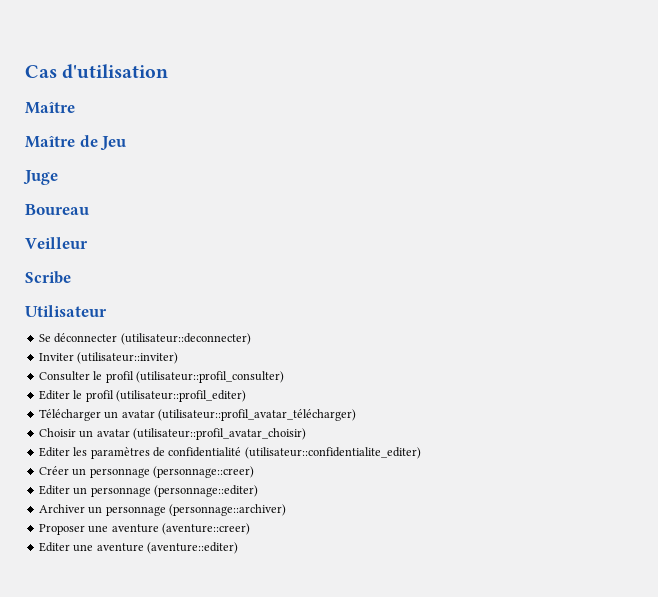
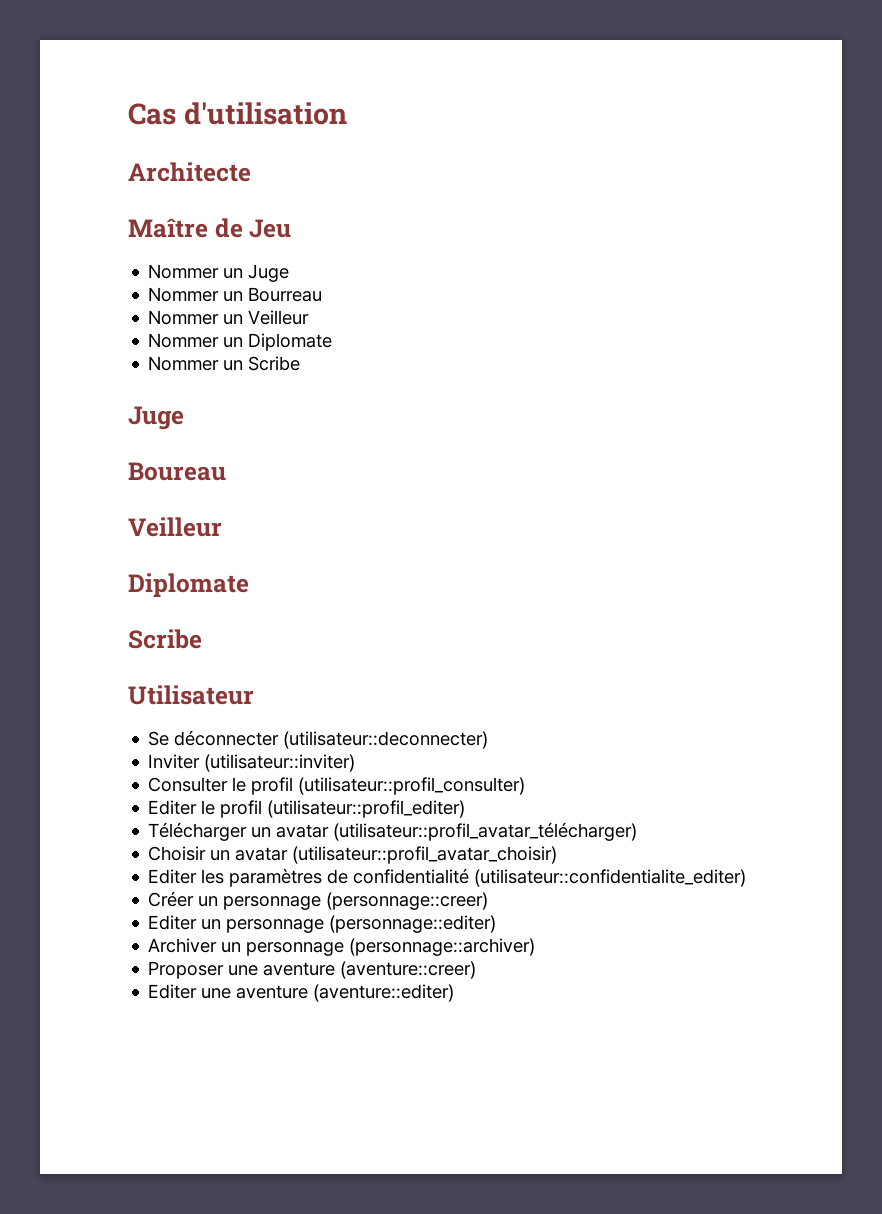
  Cas d'utilisation
- Maître
+ Architecte
+ Nommer un Juge
+ Nommer un Bourreau
+ Nommer un Veilleur
+ Nommer un Diplomate
+ Nommer un Scribe
  Boureau
  Veilleur
+ Diplomate

